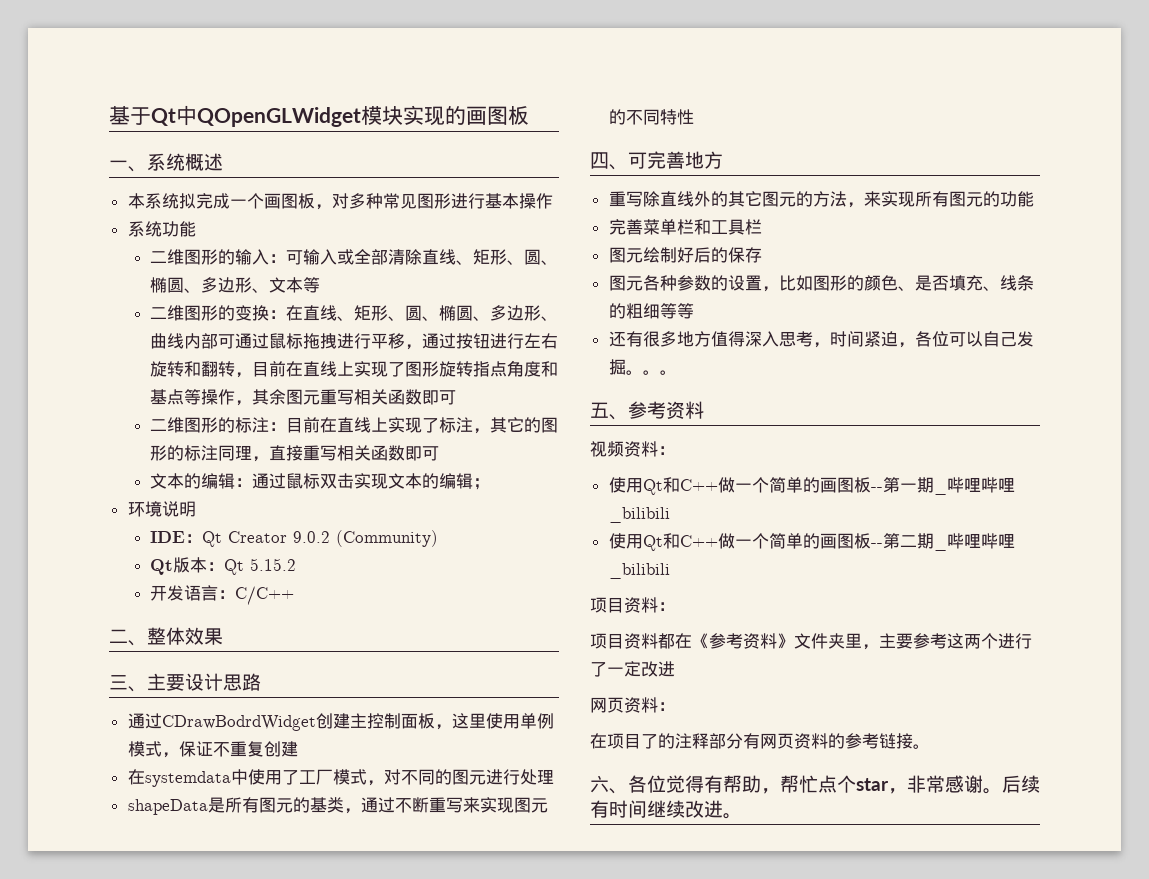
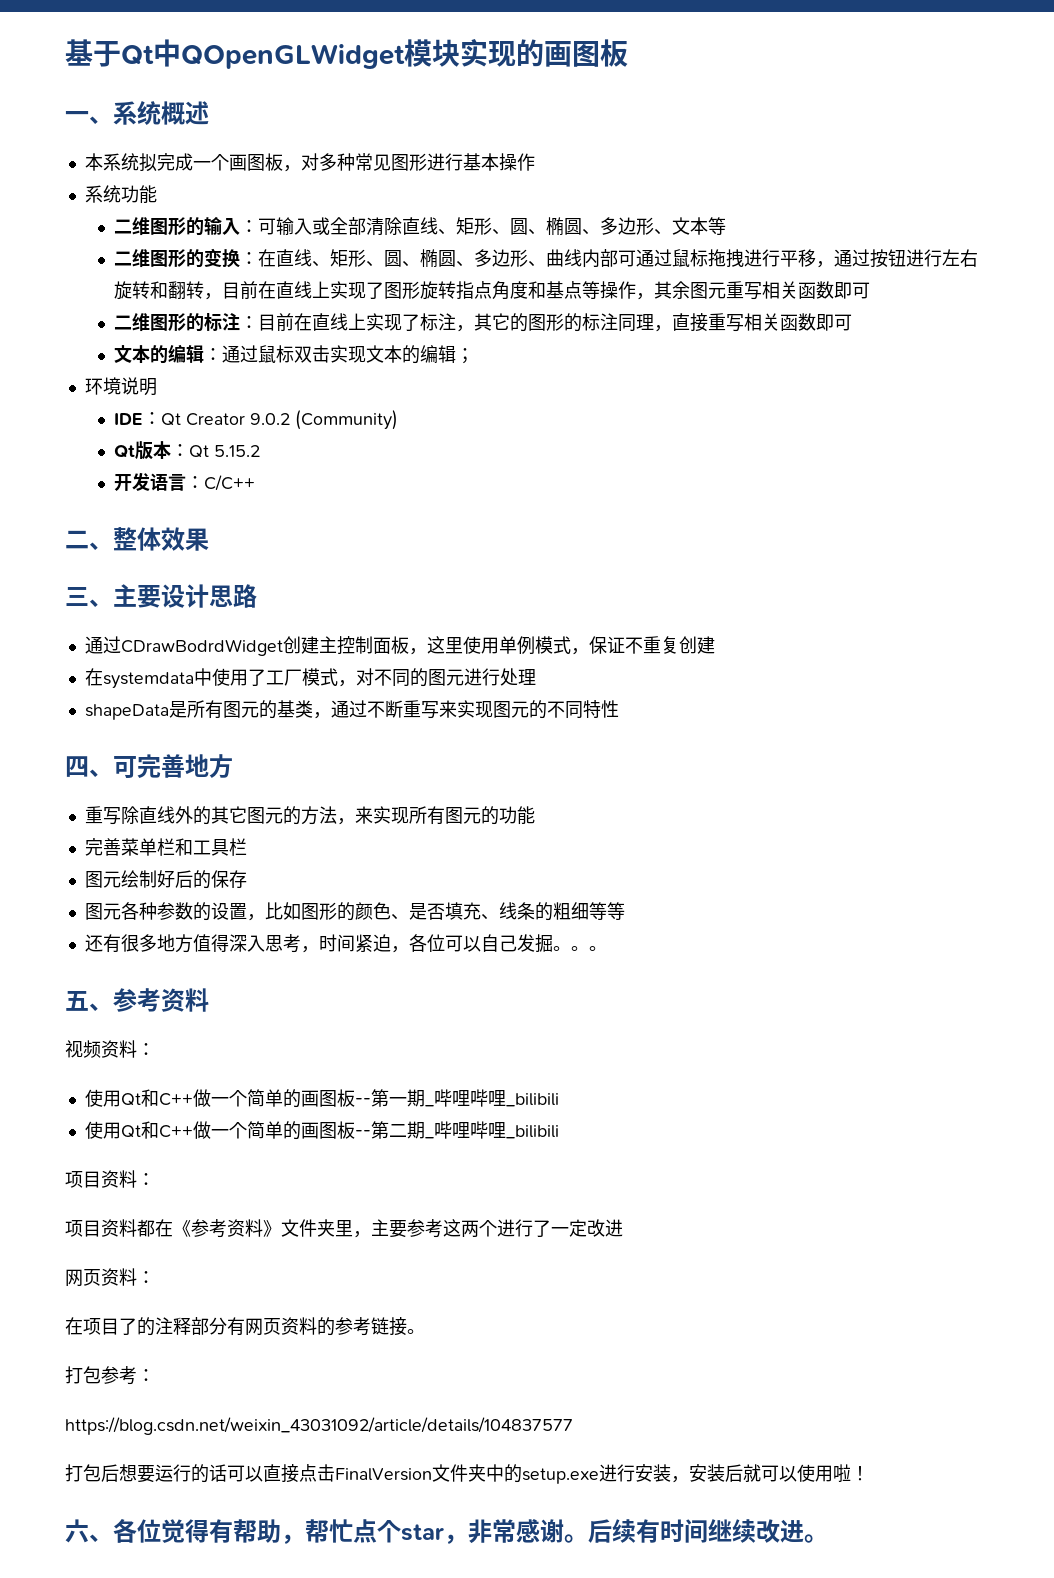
+ 打包参考：
+ https://blog.csdn.net/weixin_43031092/article/details/104837577
+ 打包后想要运行的话可以直接点击FinalVersion文件夹中的setup.exe进行安装，安装后就可以使用啦！

